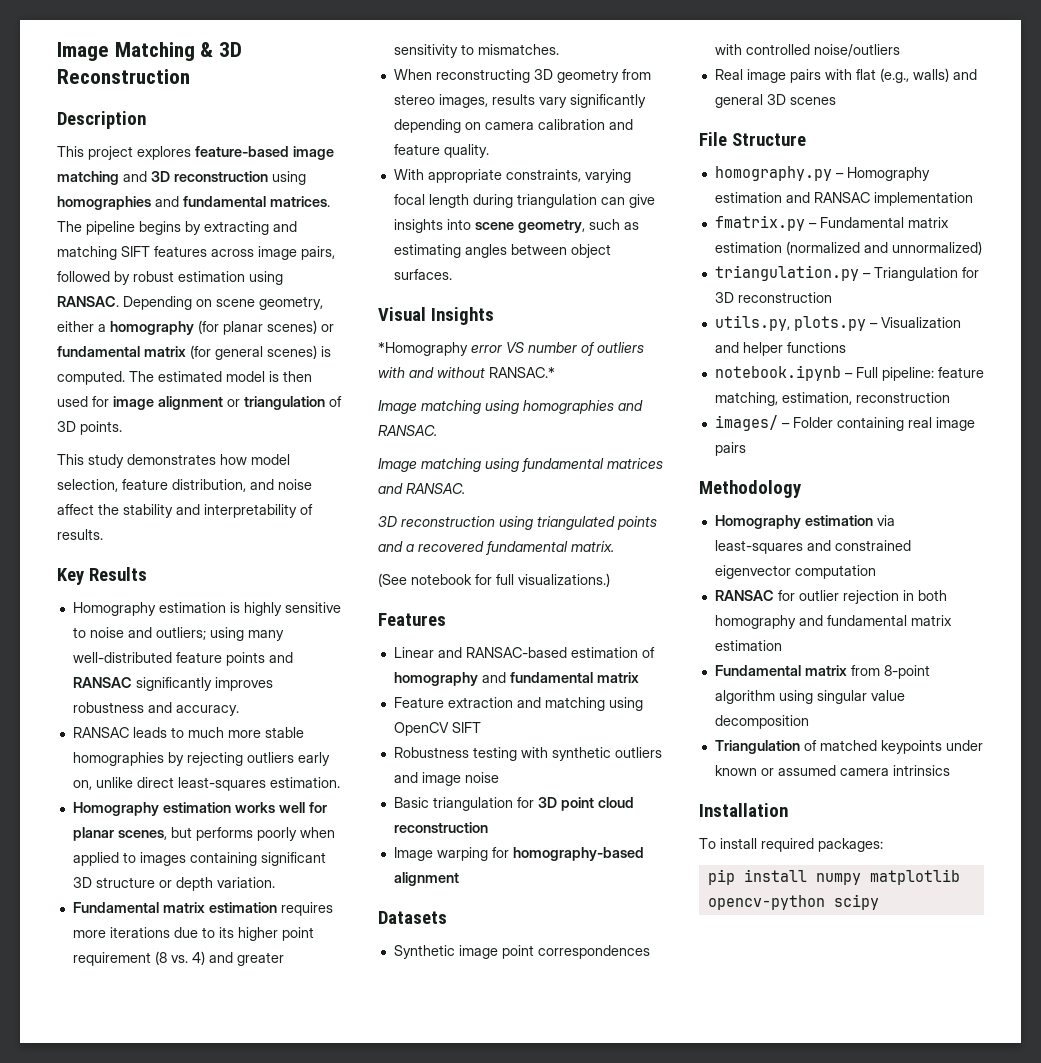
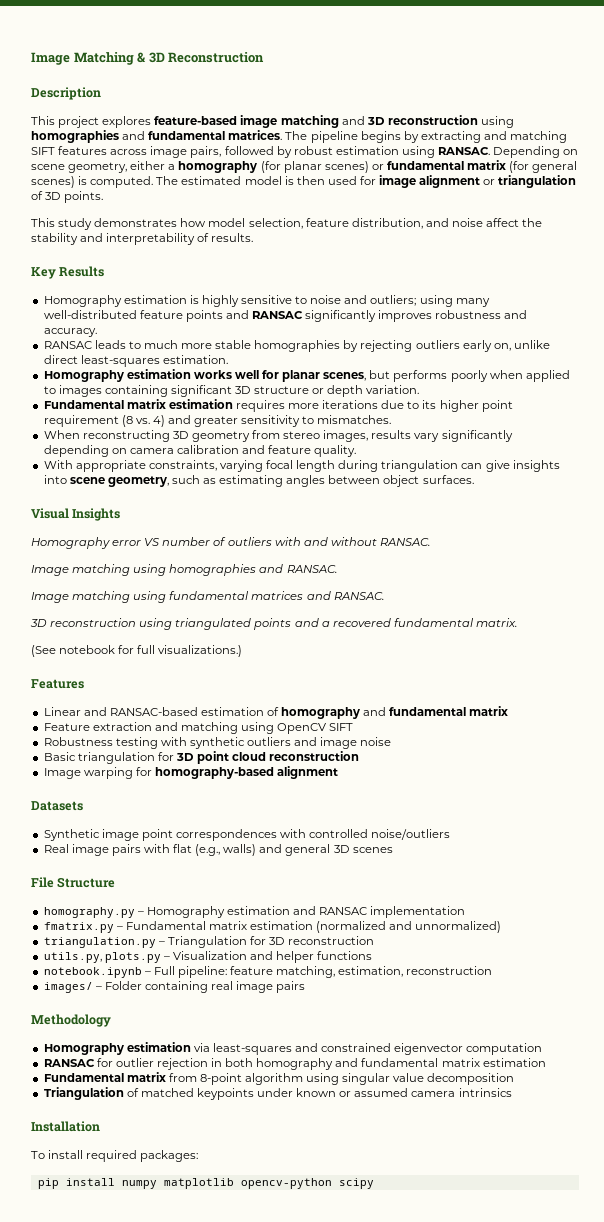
- *Homography error VS number of outliers with and without RANSAC.*
+ Homography error VS number of outliers with and without RANSAC.

